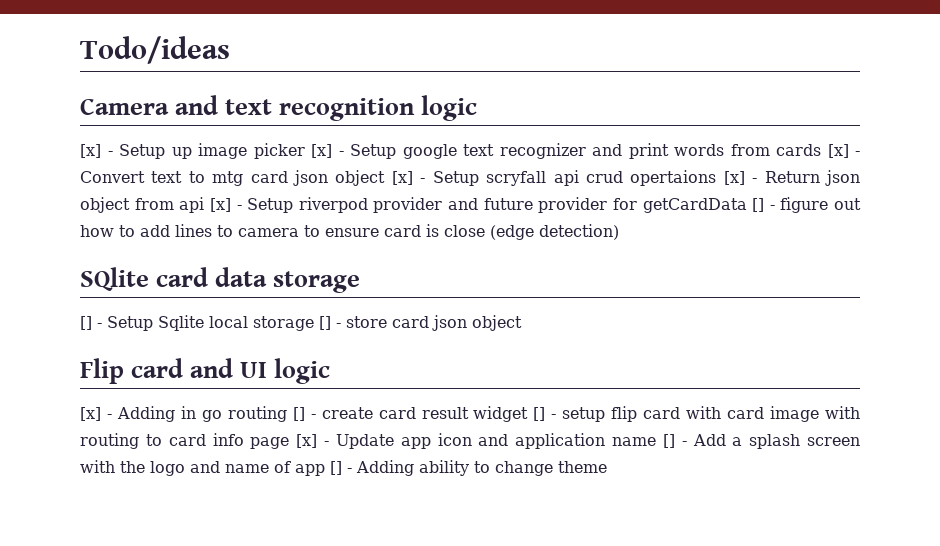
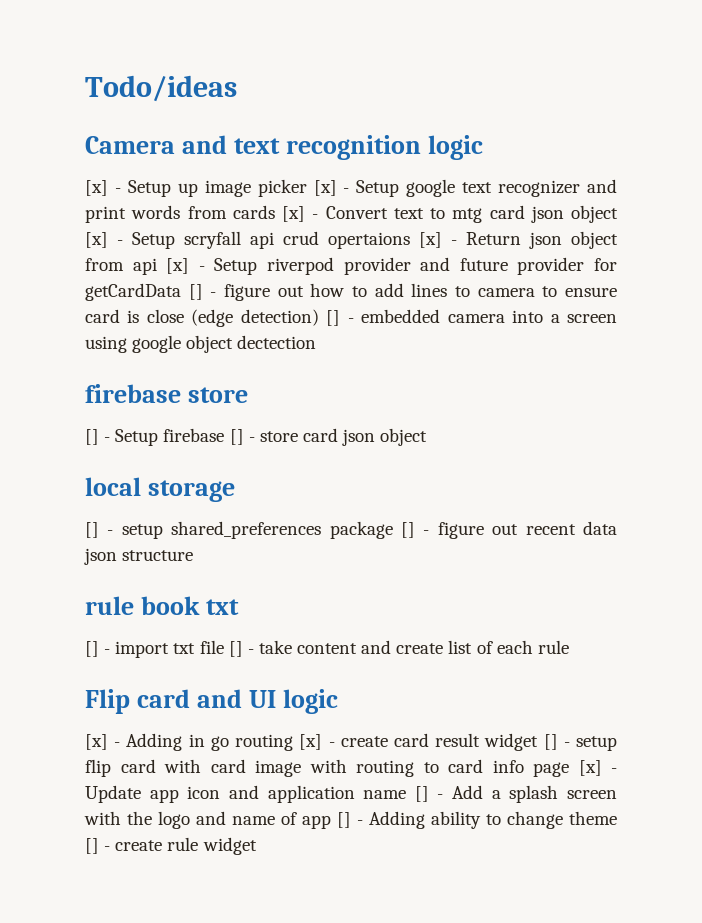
- [x] - Setup up image picker [x] - Setup google text recognizer and print words from cards [x] - Convert text to mtg card json object [x] - Setup scryfall api crud opertaions [x] - Return json object from api [x] - Setup riverpod provider and future provider for getCardData [] - figure out how to add lines to camera to ensure card is close (edge detection)
- SQlite card data storage
+ [x] - Setup up image picker [x] - Setup google text recognizer and print words from cards [x] - Convert text to mtg card json object [x] - Setup scryfall api crud opertaions [x] - Return json object from api [x] - Setup riverpod provider and future provider for getCardData [] - figure out how to add lines to camera to ensure card is close (edge detection) [] - embedded camera into a screen using google object dectection
+ firebase store
- [] - Setup Sqlite local storage [] - store card json object
+ [] - Setup firebase [] - store card json object
+ local storage
+ [] - setup shared_preferences package [] - figure out recent data json structure
+ rule book txt
+ [] - import txt file [] - take content and create list of each rule
- [x] - Adding in go routing [] - create card result widget [] - setup flip card with card image with routing to card info page [x] - Update app icon and application name [] - Add a splash screen with the logo and name of app [] - Adding ability to change theme
+ [x] - Adding in go routing [x] - create card result widget [] - setup flip card with card image with routing to card info page [x] - Update app icon and application name [] - Add a splash screen with the logo and name of app [] - Adding ability to change theme [] - create rule widget

